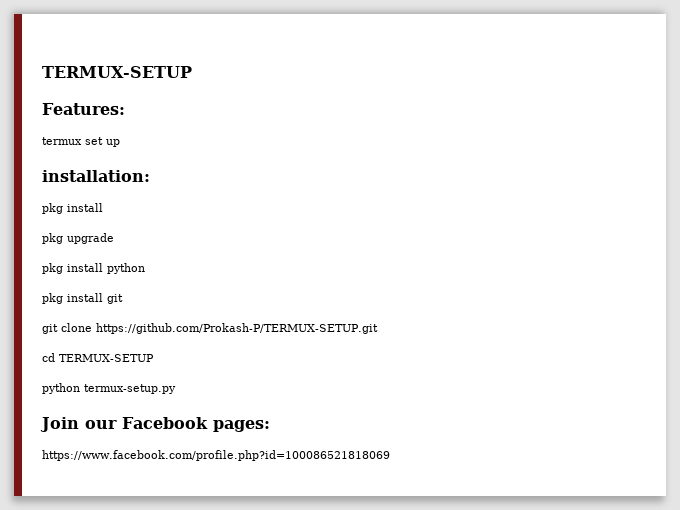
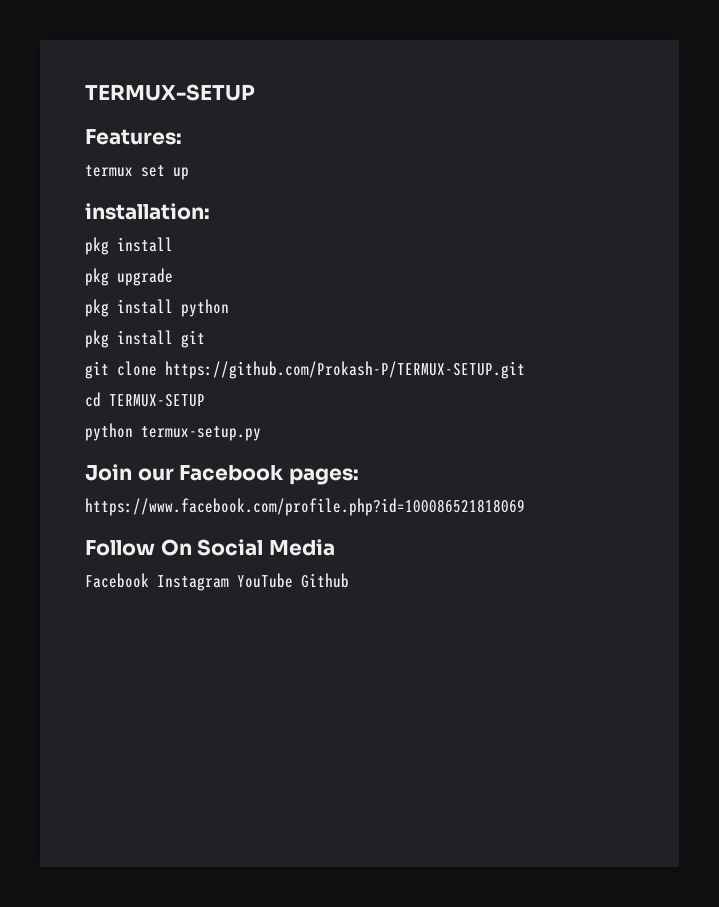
+ Follow On Social Media
+ Facebook Instagram YouTube Github

